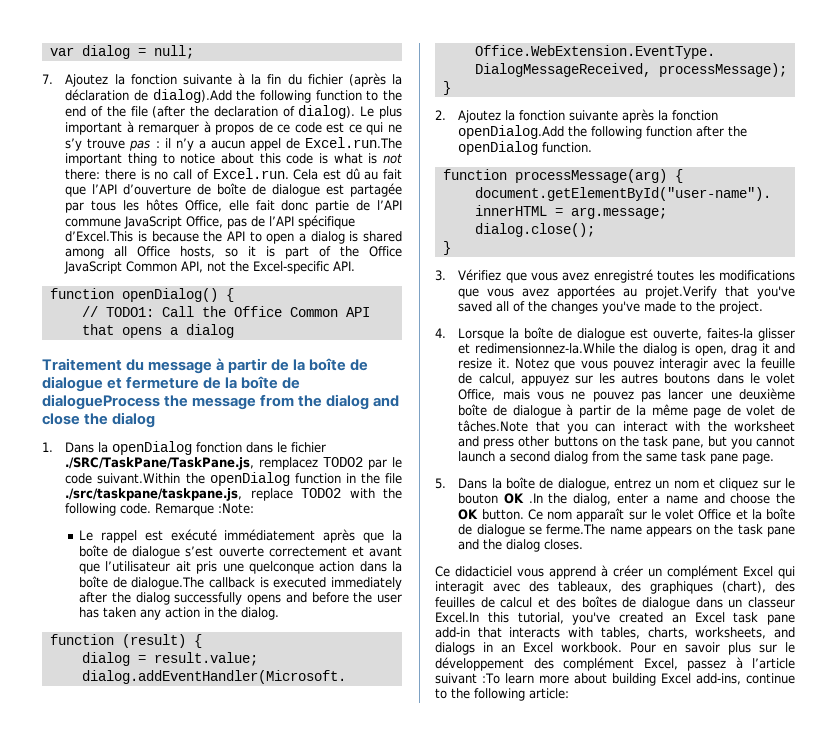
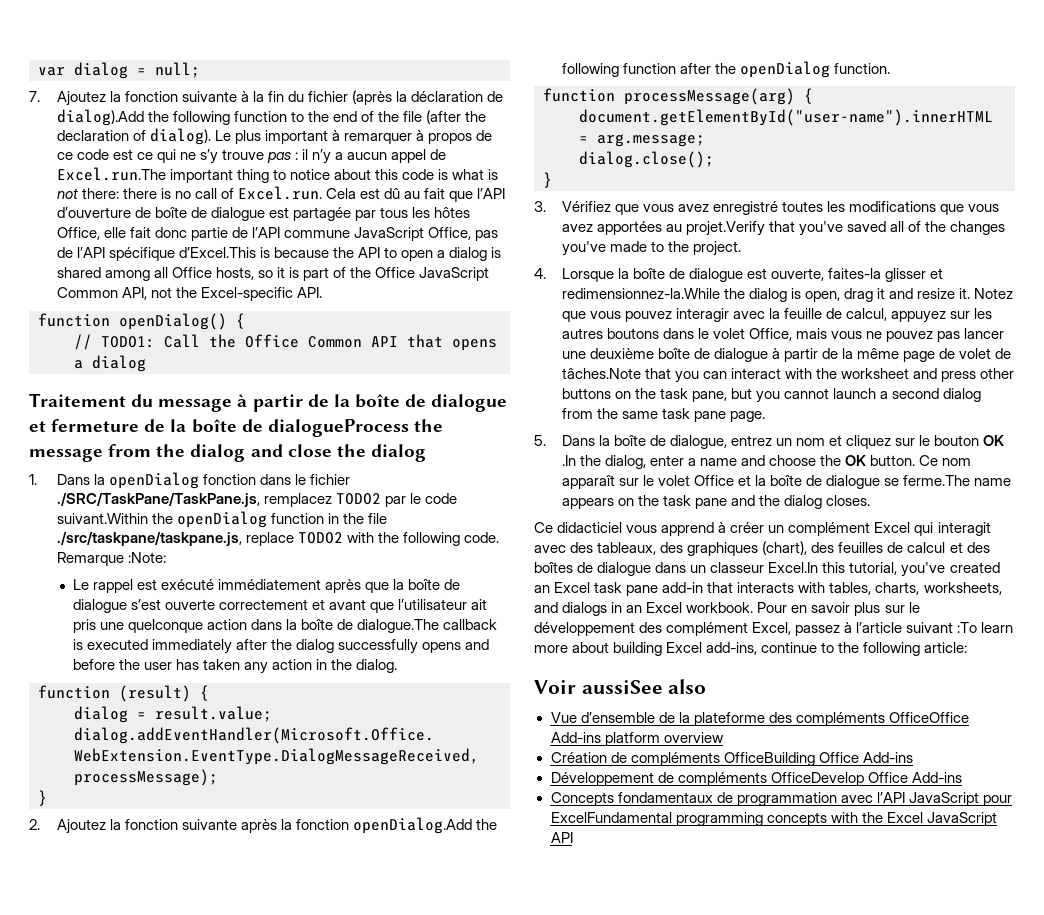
+ Voir aussiSee also
+ Vue d’ensemble de la plateforme des compléments OfficeOffice Add-ins platform overview
+ Création de compléments OfficeBuilding Office Add-ins
+ Développement de compléments OfficeDevelop Office Add-ins
+ Concepts fondamentaux de programmation avec l’API JavaScript pour ExcelFundamental programming concepts with the Excel JavaScript API

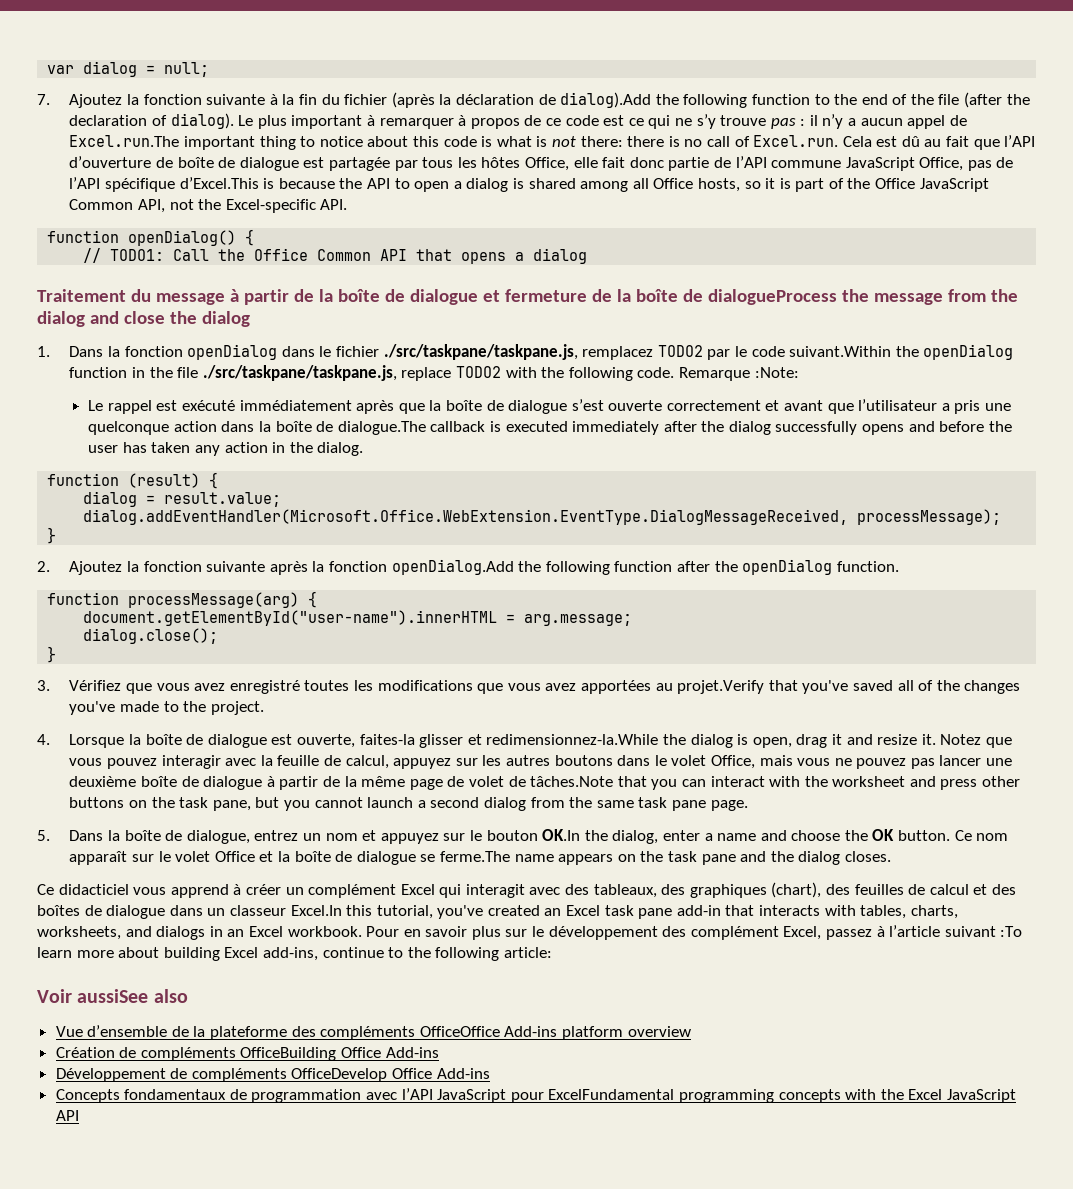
- 1. Dans la openDialog fonction dans le fichier ./SRC/TaskPane/TaskPane.js, remplacez TODO2 par le code suivant.Within the openDialog function in the file ./src/taskpane/taskpane.js, replace TODO2 with the following code.
+ 1. Dans la fonction openDialog dans le fichier ./src/taskpane/taskpane.js, remplacez TODO2 par le code suivant.Within the openDialog function in the file ./src/taskpane/taskpane.js, replace TODO2 with the following code.
- Le rappel est exécuté immédiatement après que la boîte de dialogue s’est ouverte correctement et avant que l’utilisateur ait pris une quelconque action dans la boîte de dialogue.The callback is executed immediately after the dialog successfully opens and before the user has taken any action in the dialog.
+ Le rappel est exécuté immédiatement après que la boîte de dialogue s’est ouverte correctement et avant que l’utilisateur a pris une quelconque action dans la boîte de dialogue.The callback is executed immediately after the dialog successfully opens and before the user has taken any action in the dialog.
- 5. Dans la boîte de dialogue, entrez un nom et cliquez sur le bouton OK .In the dialog, enter a name and choose the OK button.
+ 5. Dans la boîte de dialogue, entrez un nom et appuyez sur le bouton OK.In the dialog, enter a name and choose the OK button.

